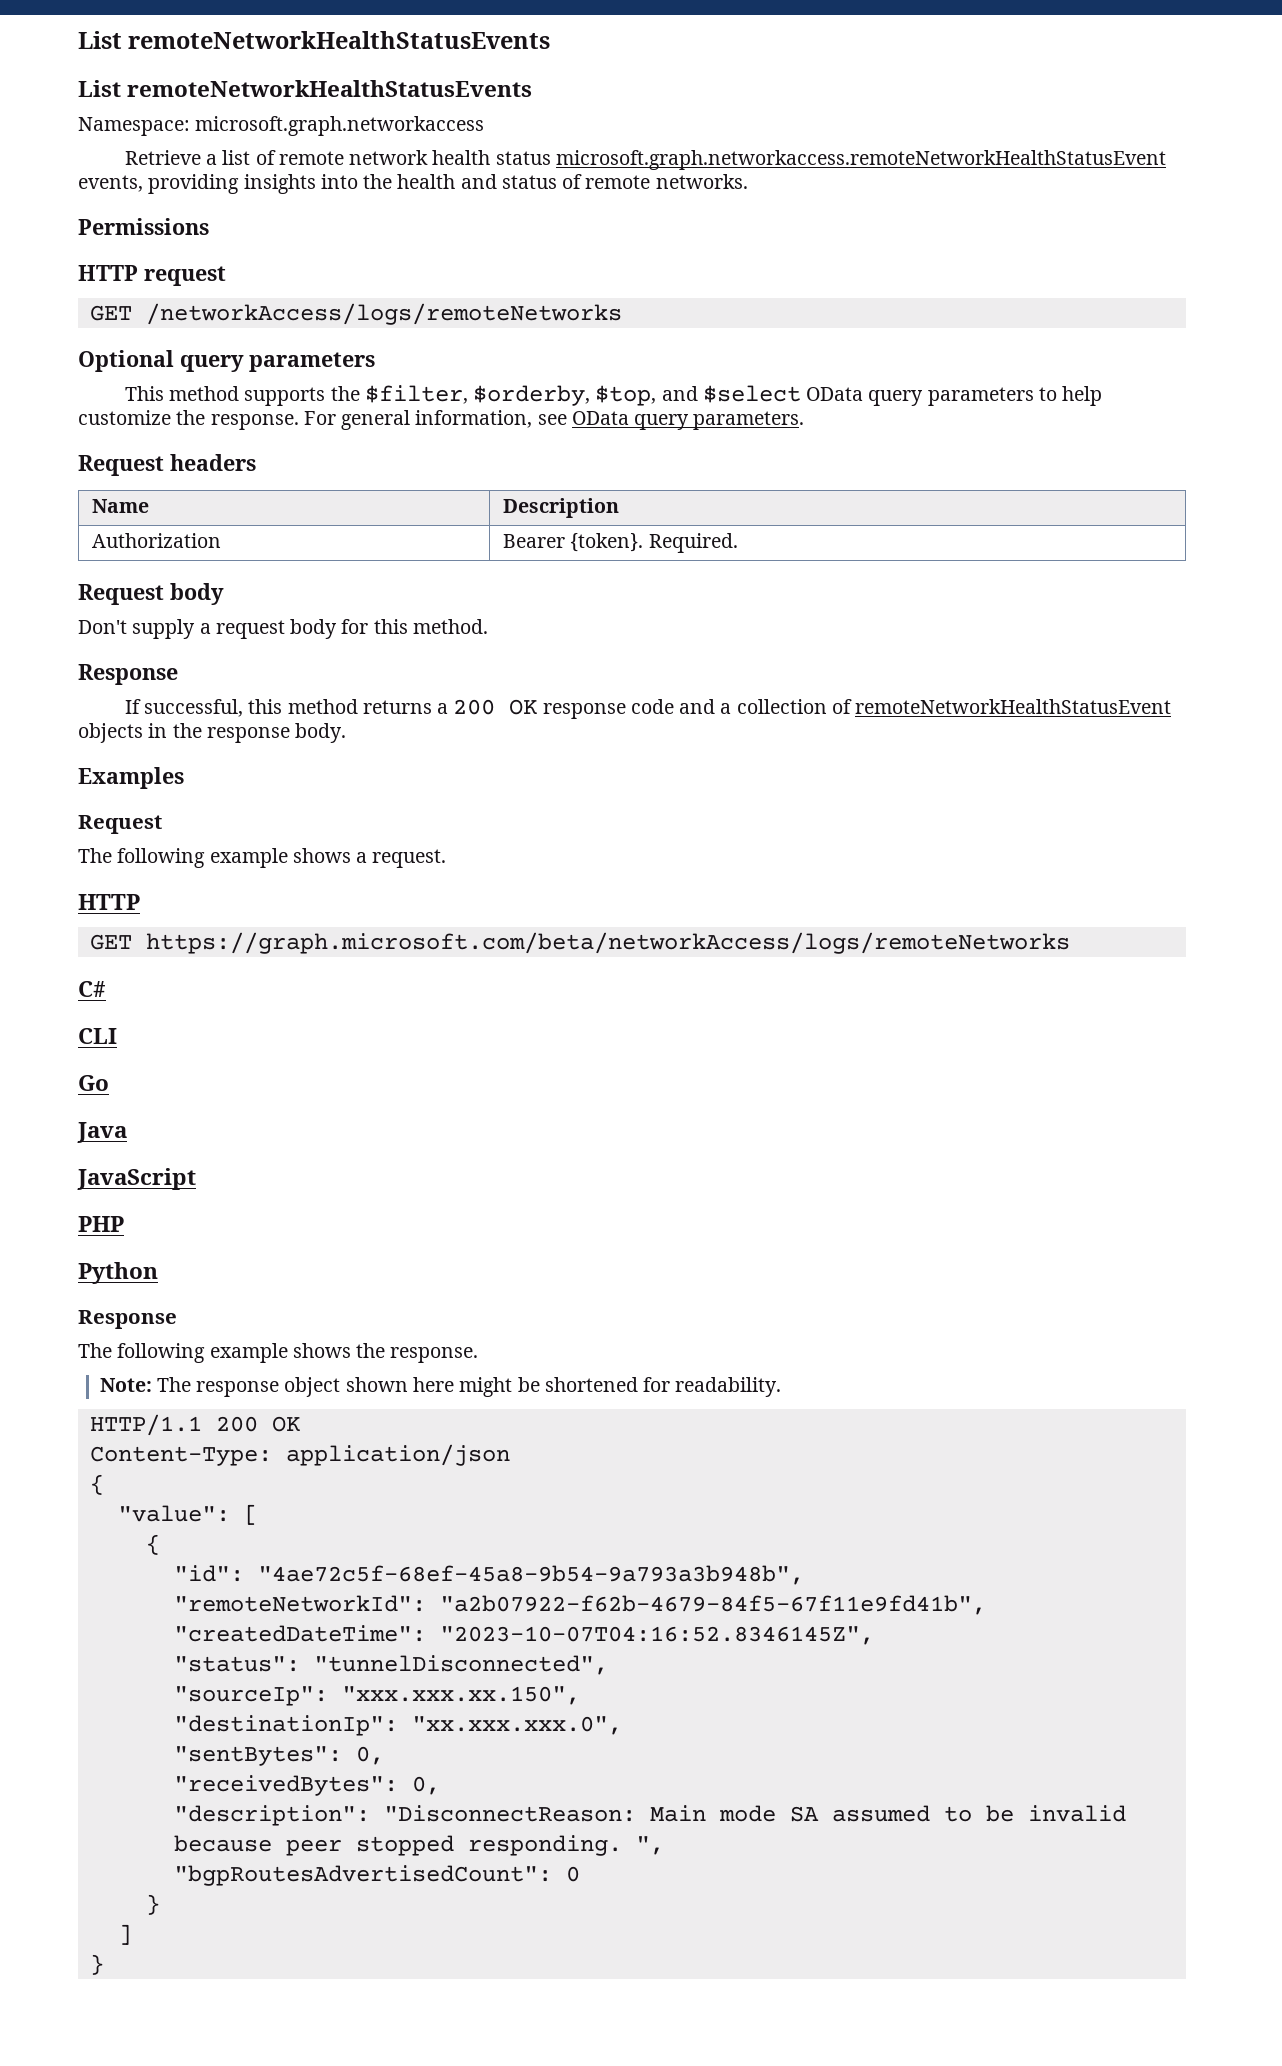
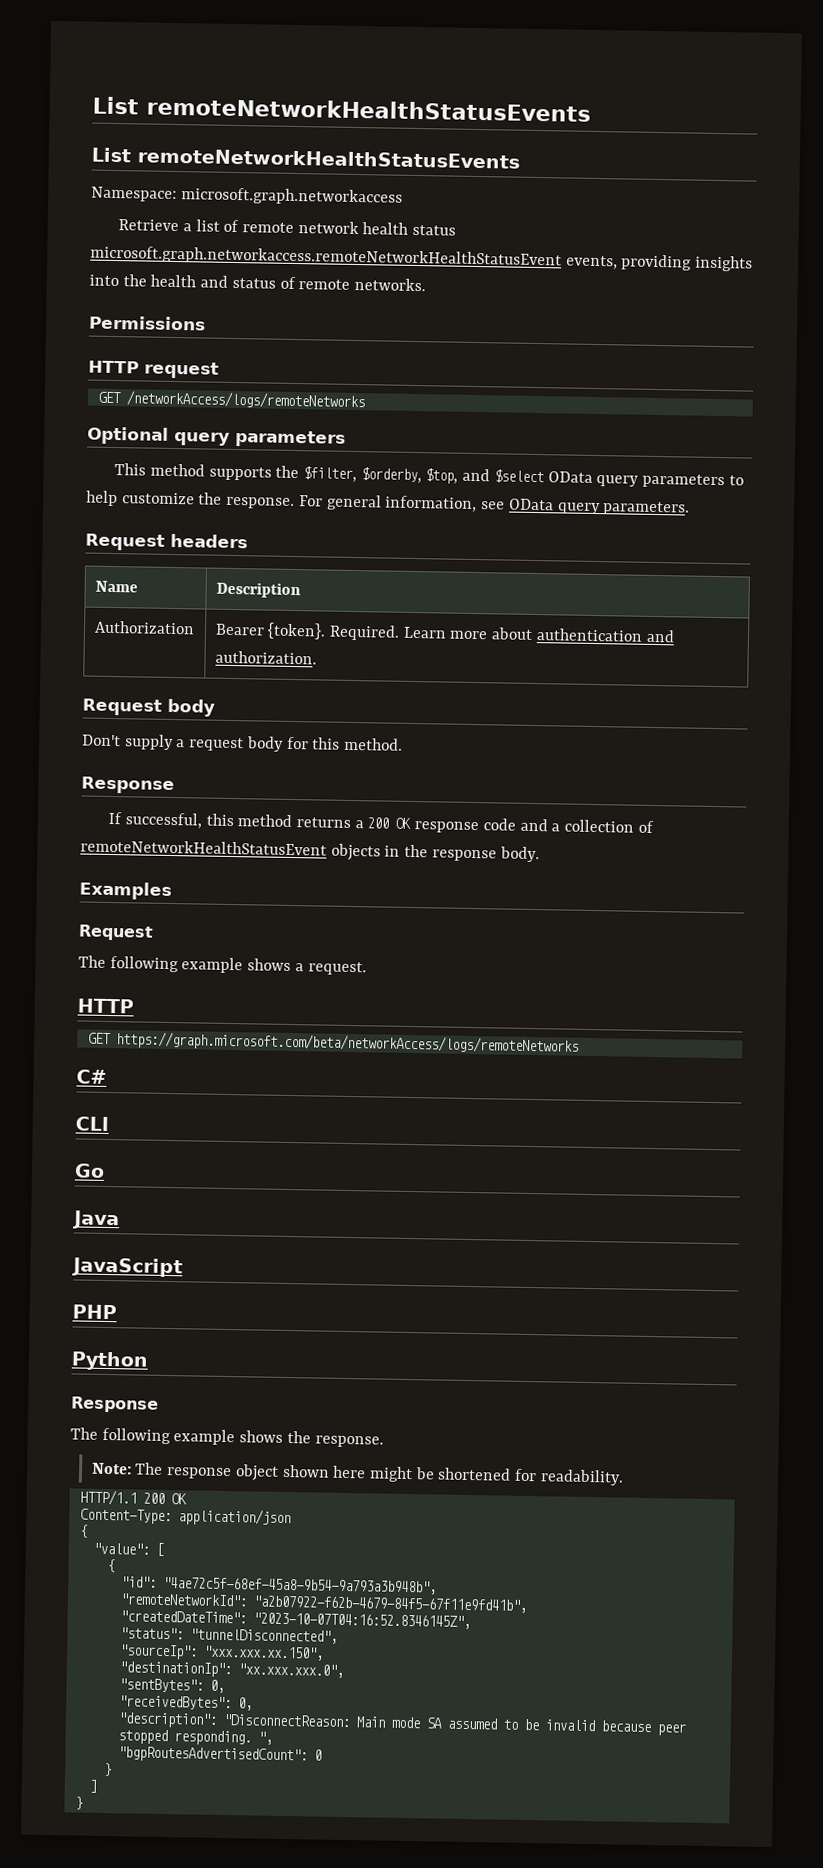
- Authorization | Bearer {token}. Required.
+ Authorization | Bearer {token}. Required. Learn more about authentication and authorization.

